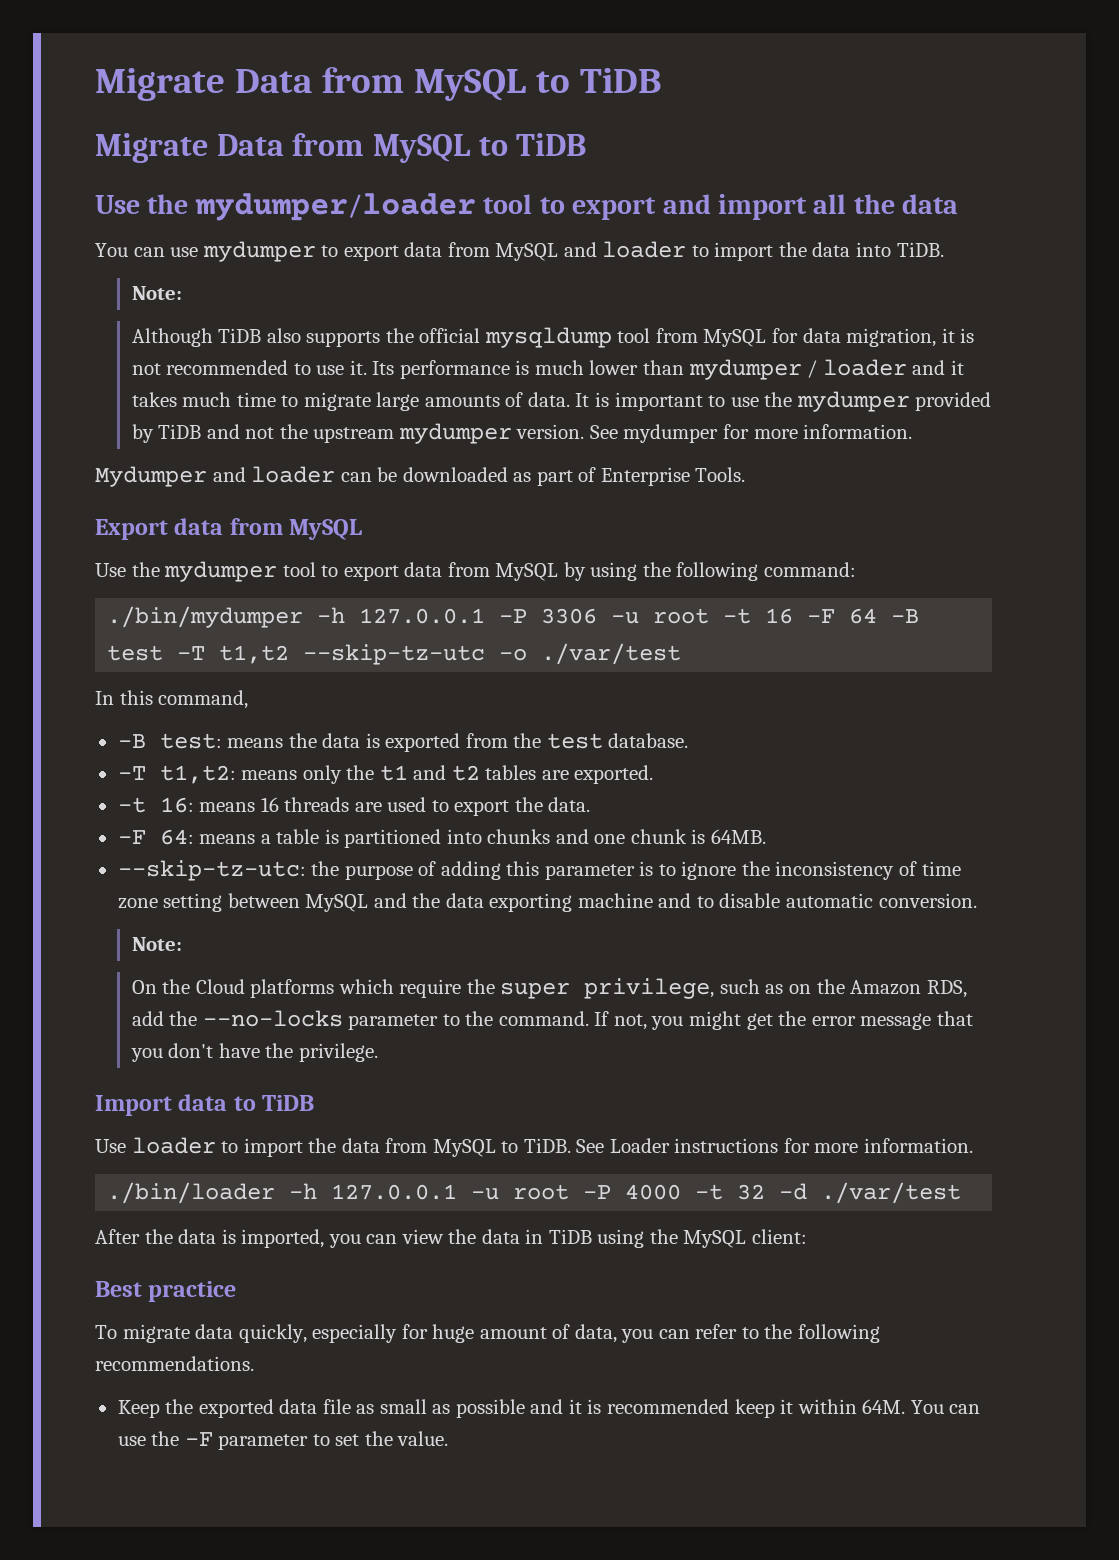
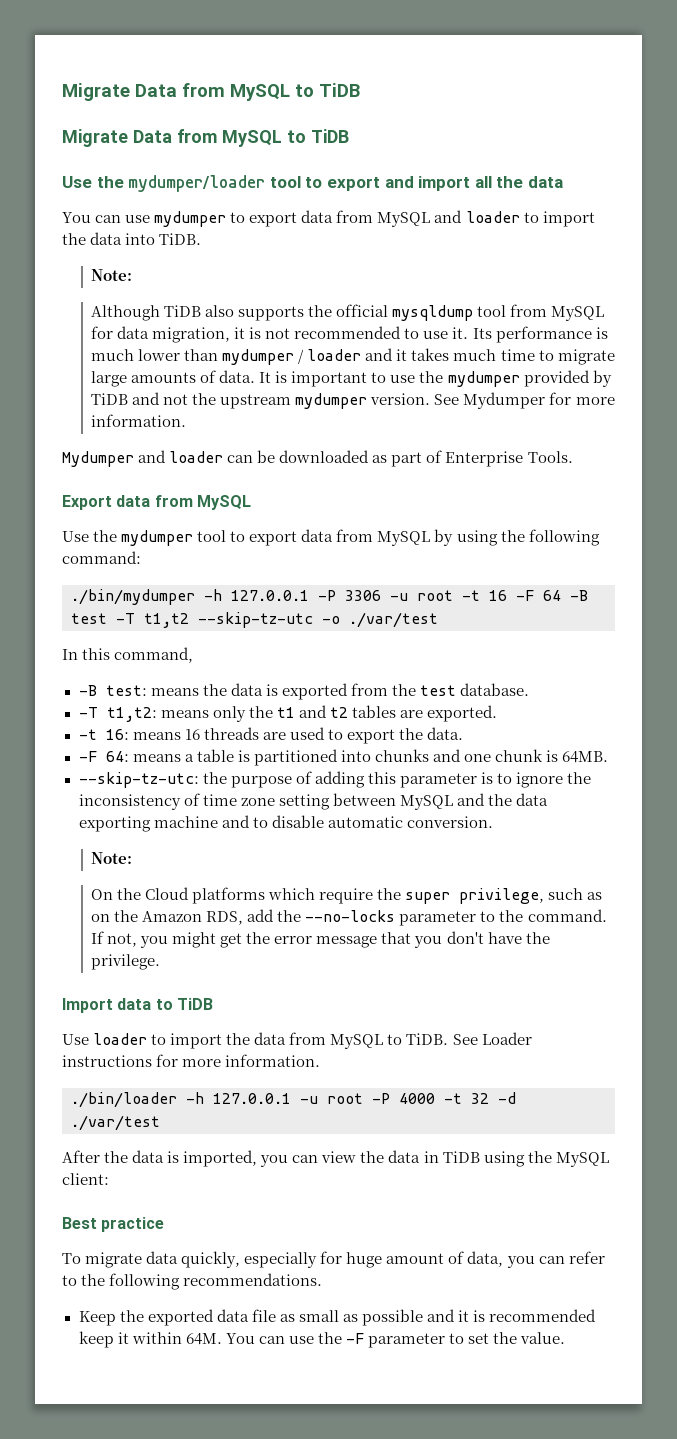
- See mydumper for more information.
+ See Mydumper for more information.

